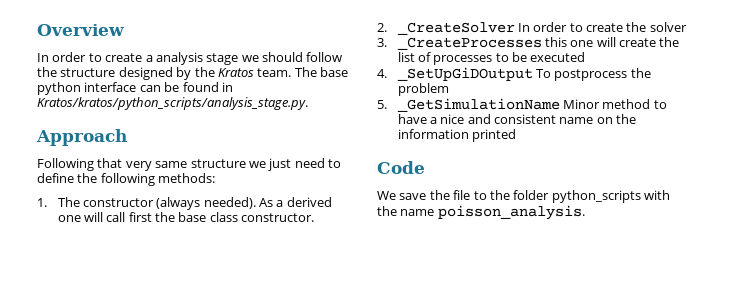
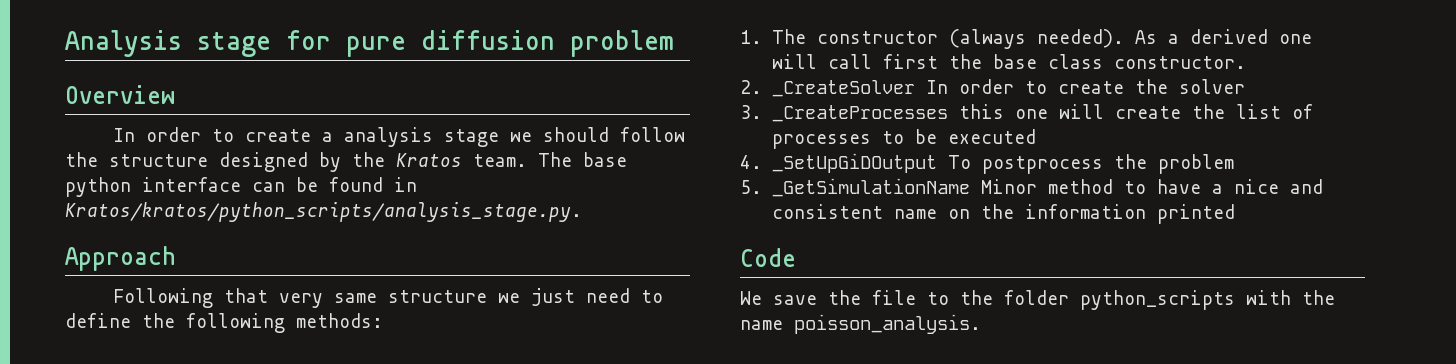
+ Analysis stage for pure diffusion problem

